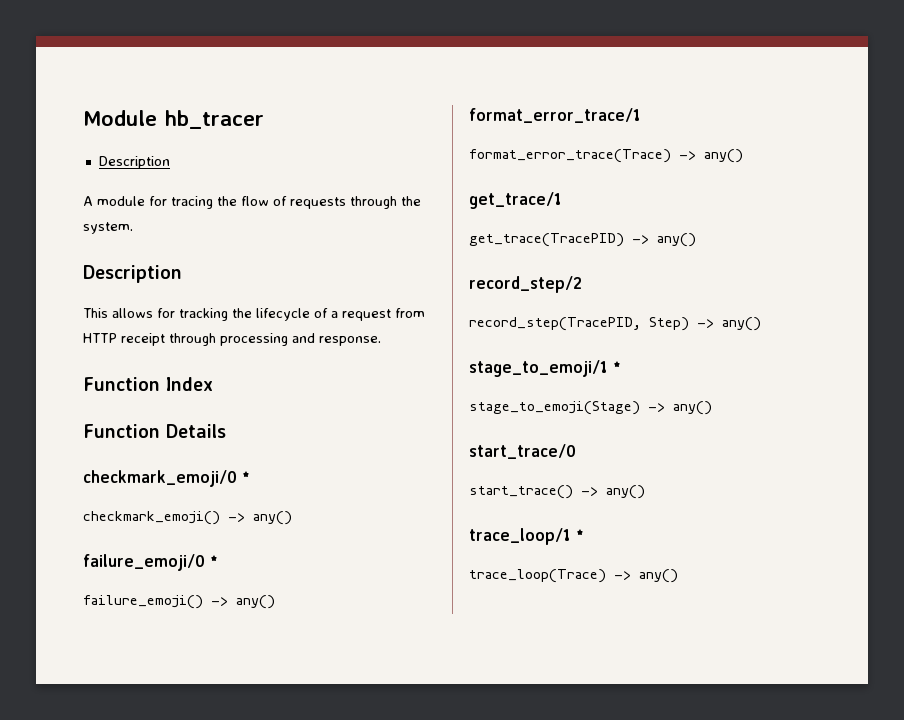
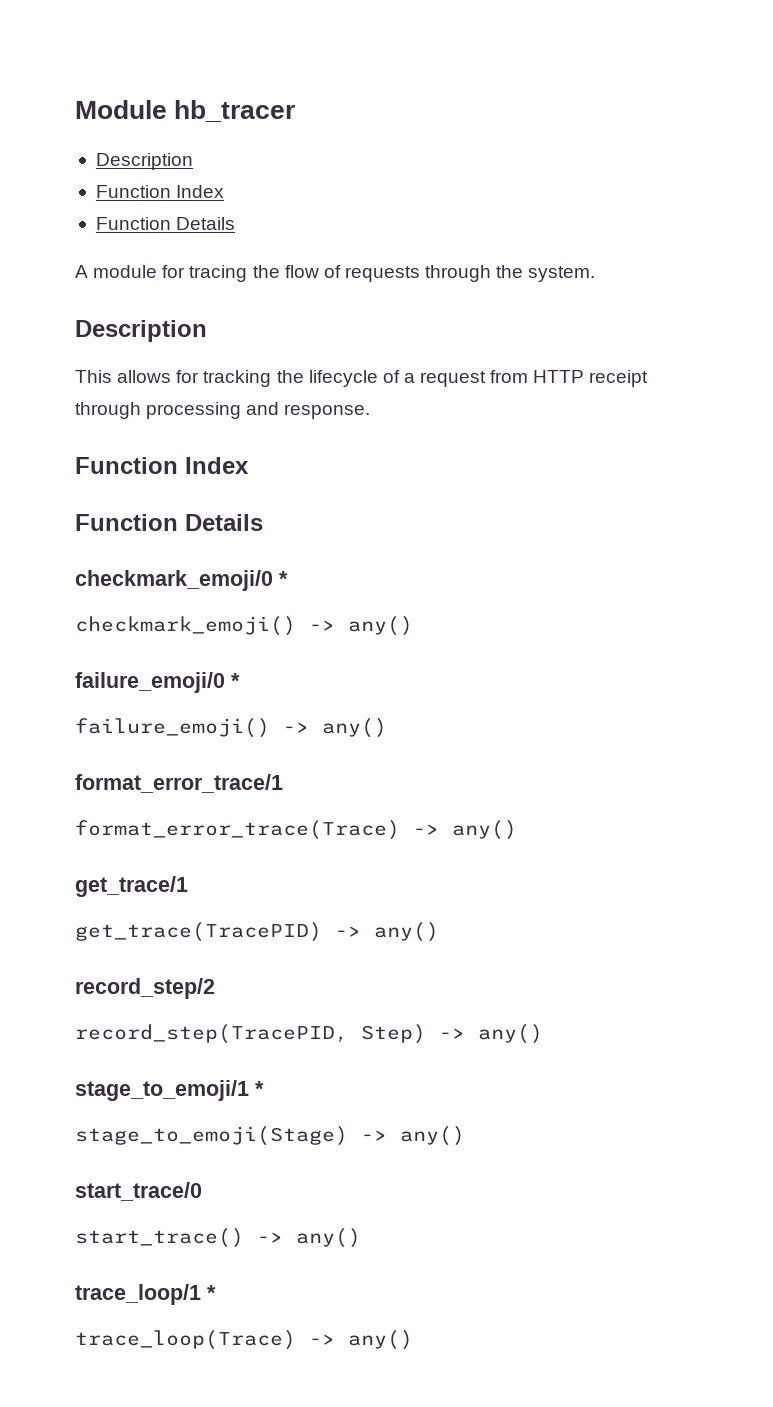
  Module hb_tracer
  Description
+ Function Index
+ Function Details

